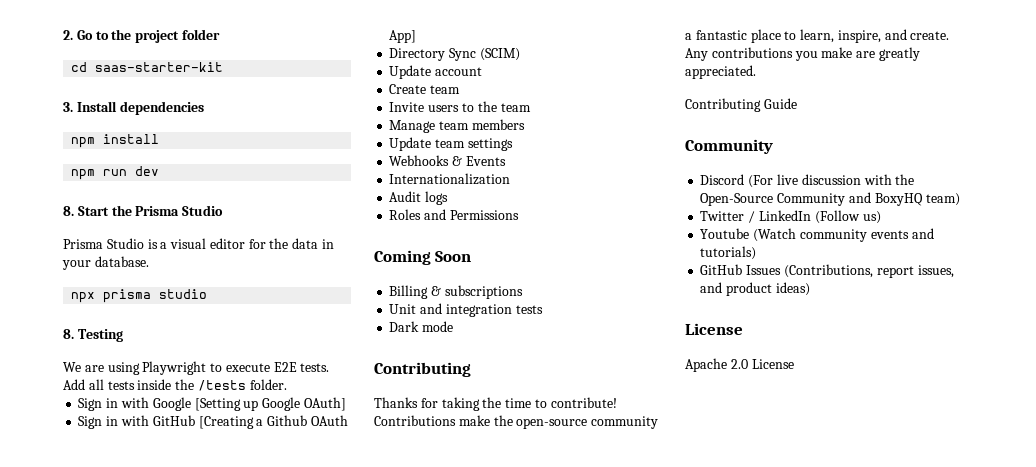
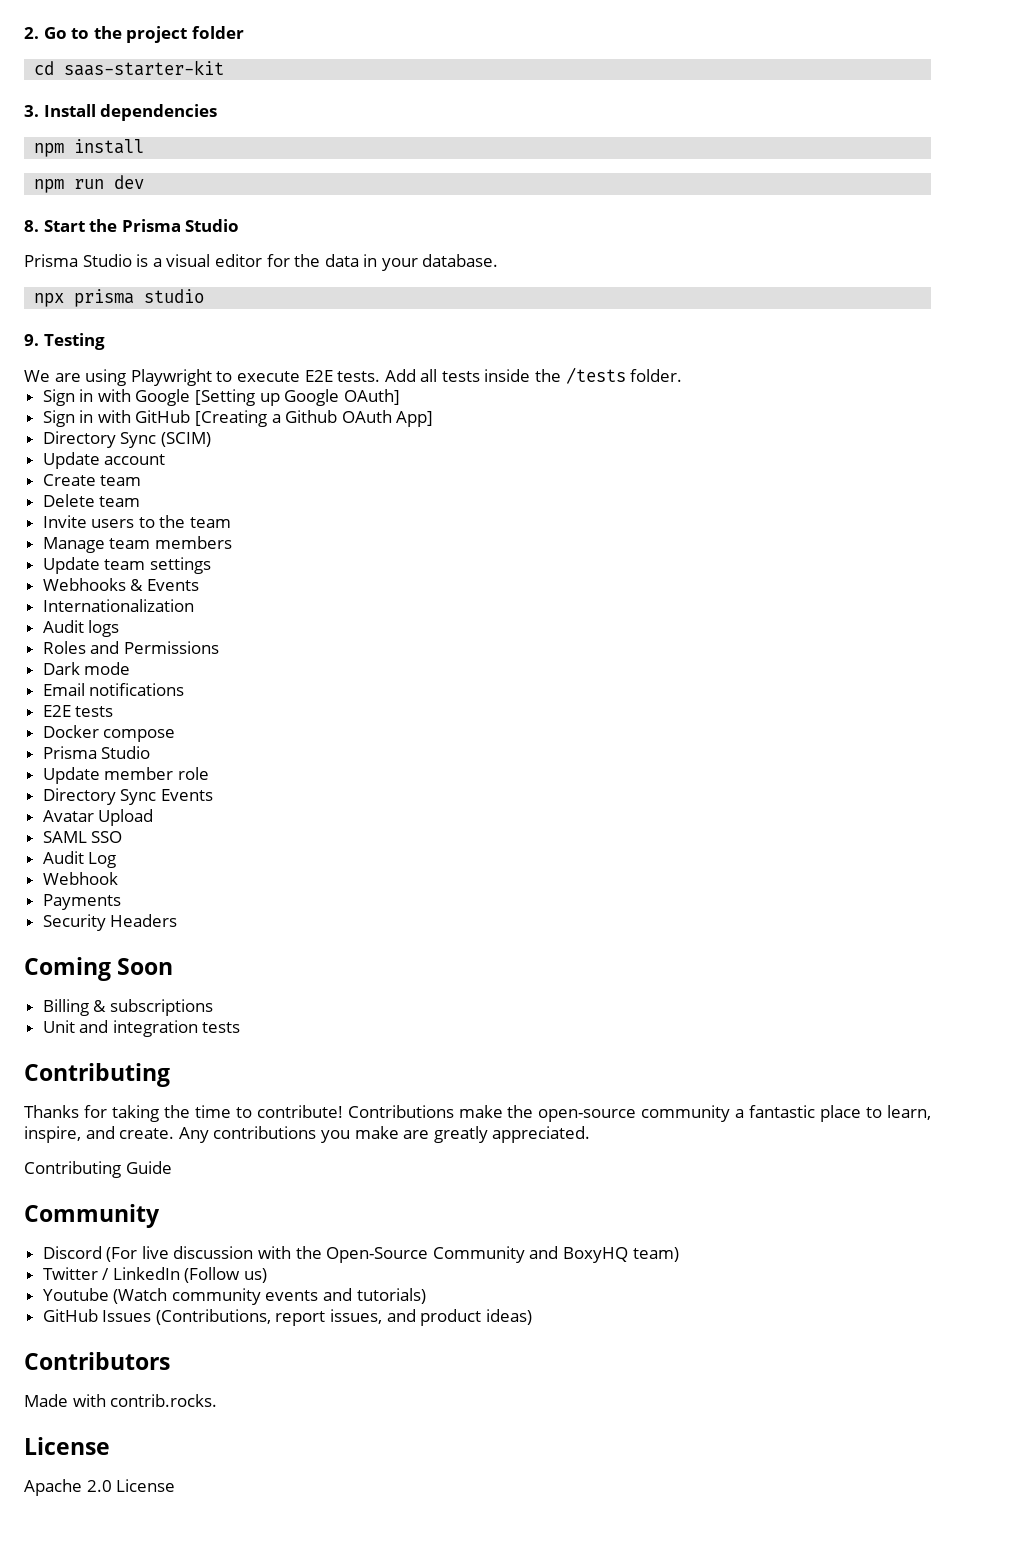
- 8. Testing
+ 9. Testing
+ Delete team
+ Dark mode
+ Email notifications
+ E2E tests
+ Docker compose
+ Prisma Studio
+ Update member role
+ Directory Sync Events
+ Avatar Upload
+ SAML SSO
+ Audit Log
+ Webhook
+ Payments
+ Security Headers
- Dark mode
+ Contributors
+ Made with contrib.rocks.

